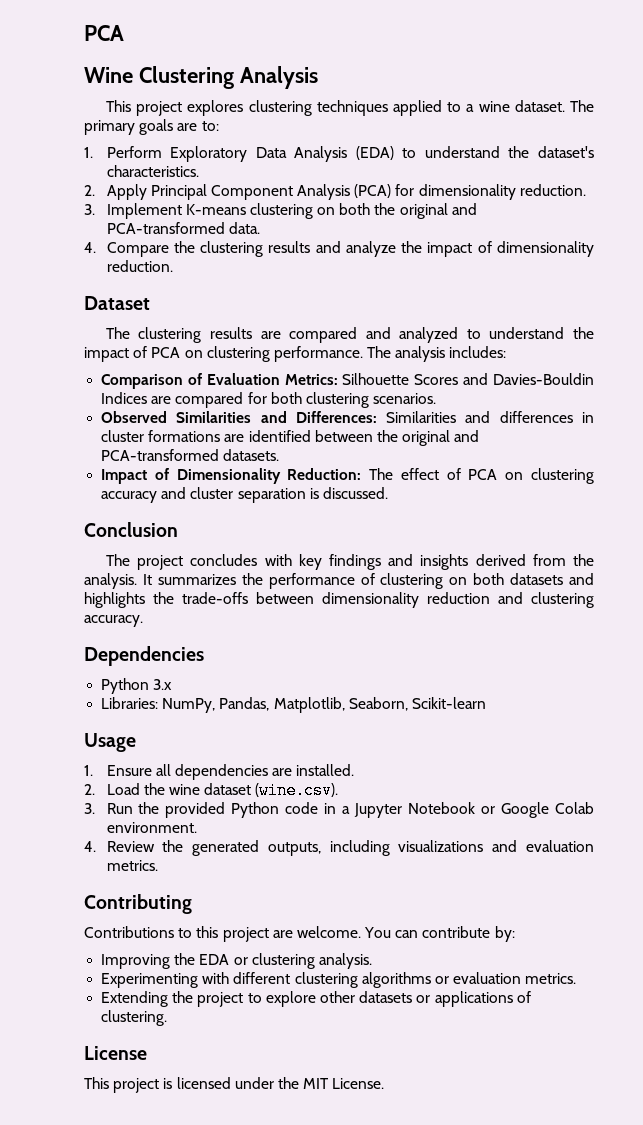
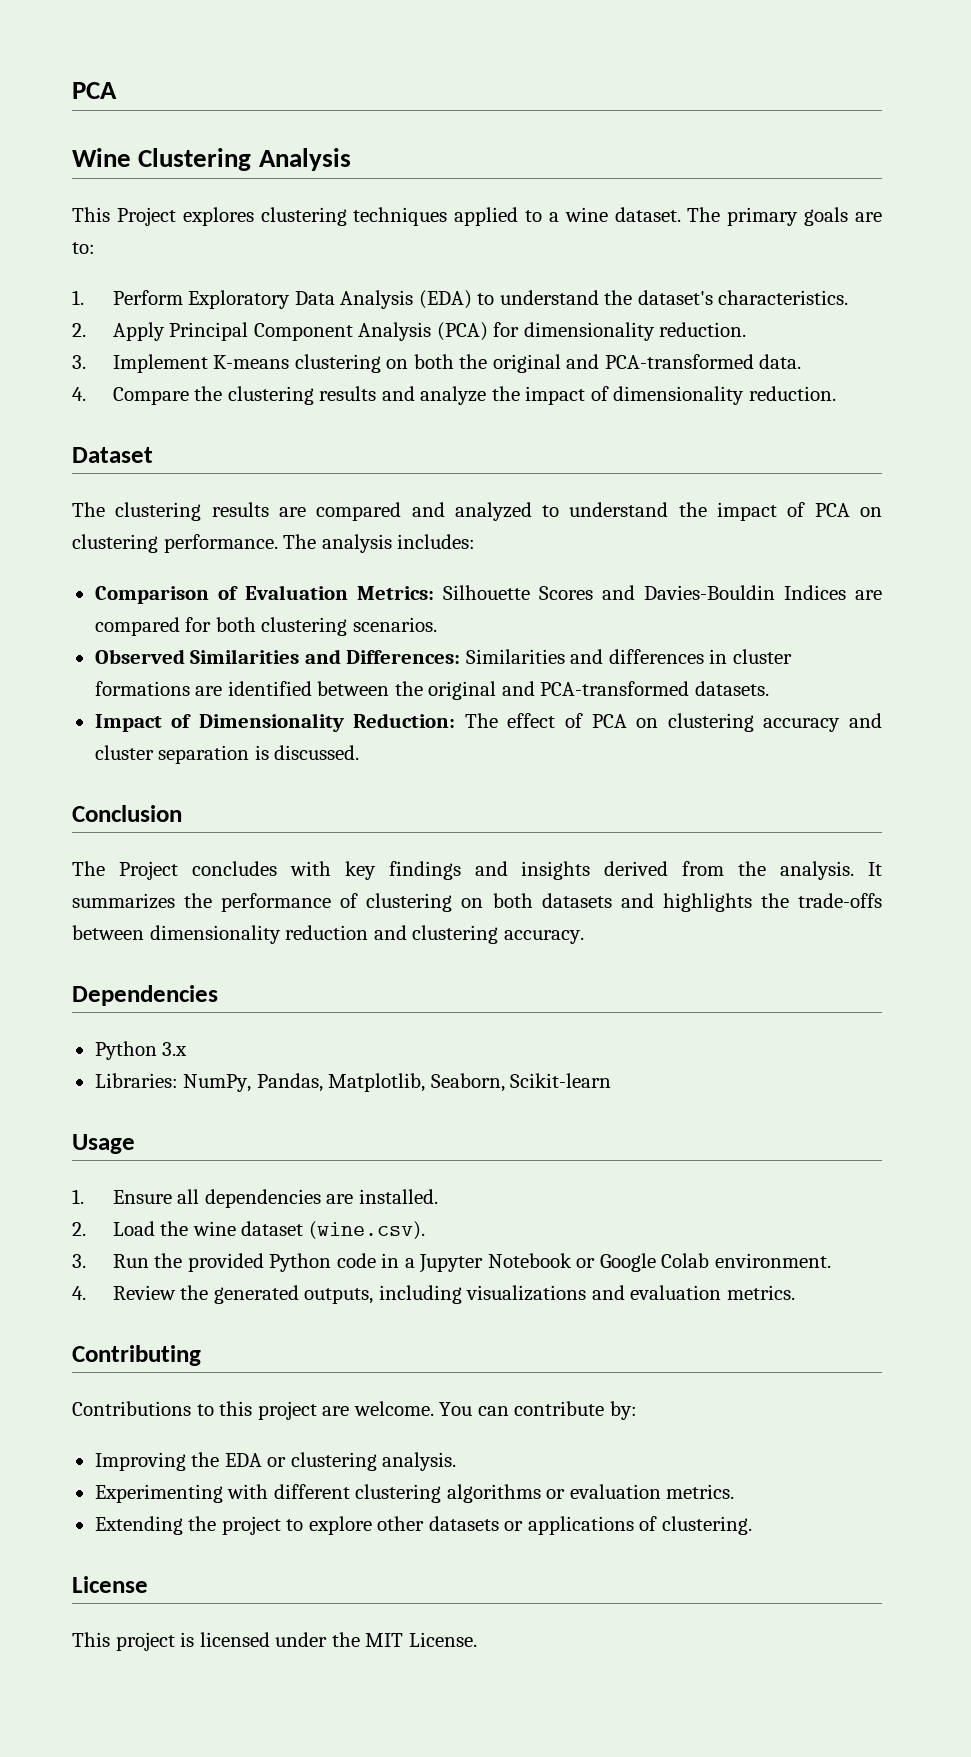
- This project explores clustering techniques applied to a wine dataset.
+ This Project explores clustering techniques applied to a wine dataset.
- The project concludes with key findings and insights derived from the analysis.
+ The Project concludes with key findings and insights derived from the analysis.

